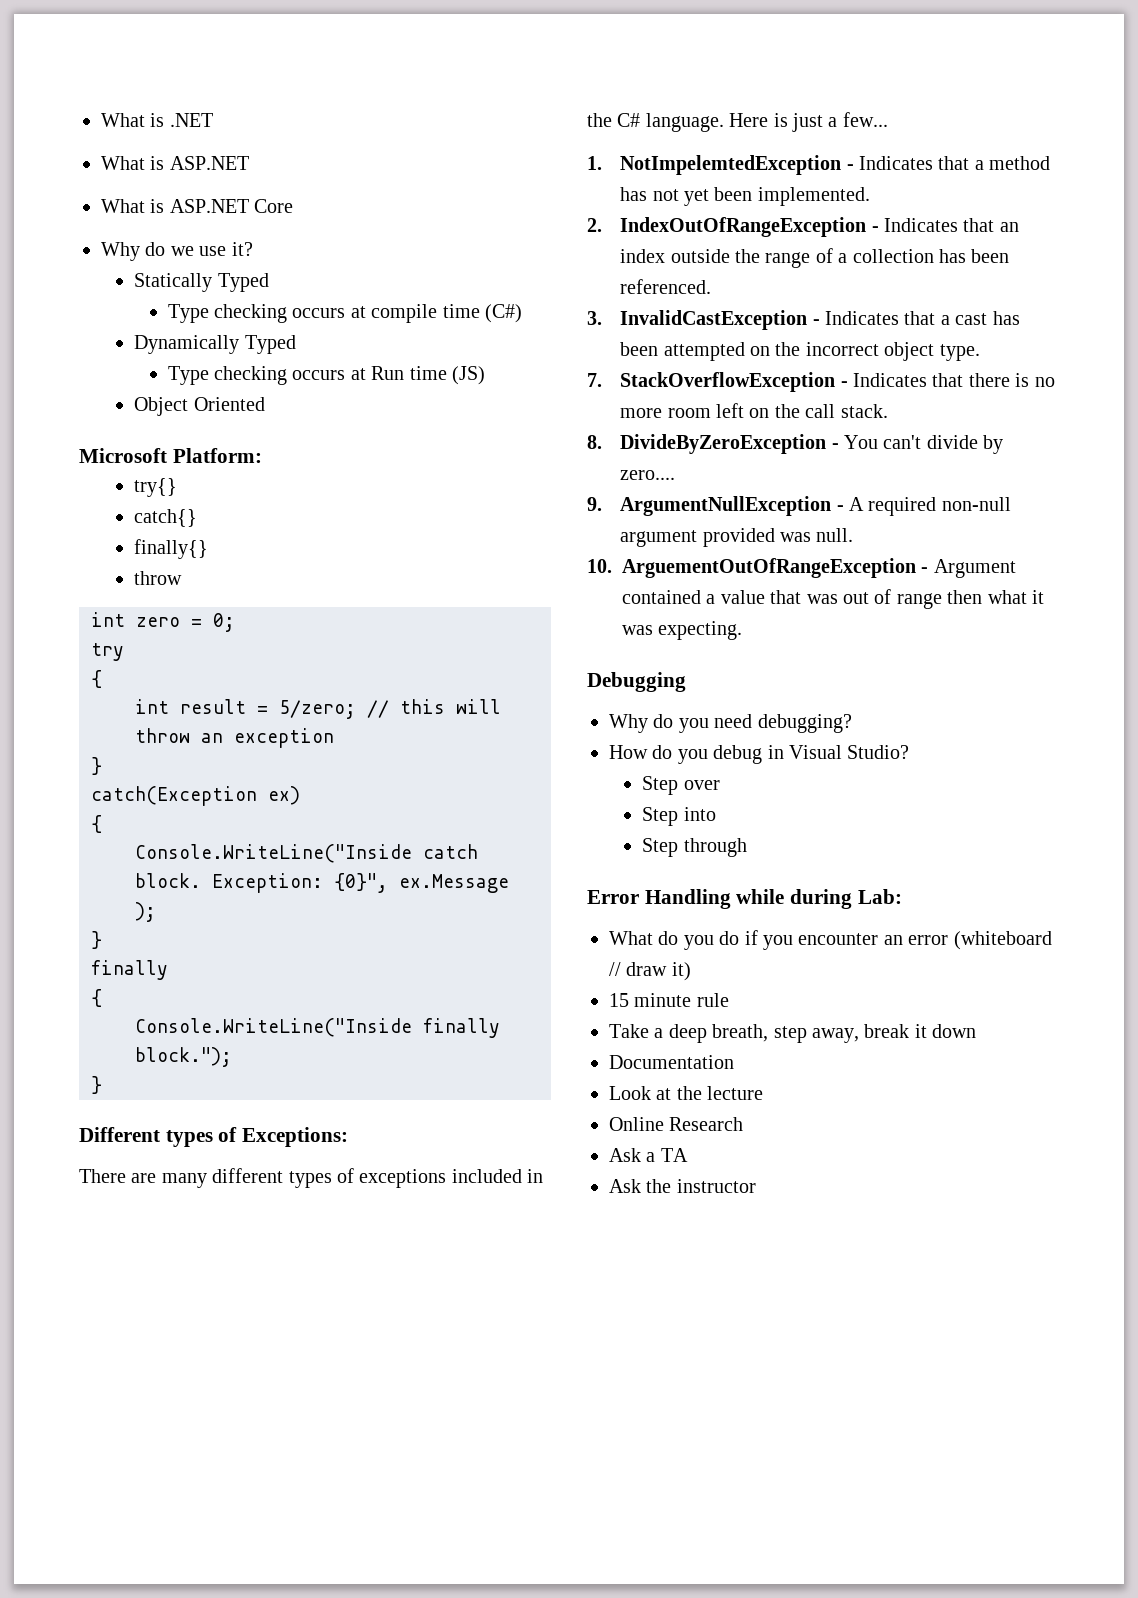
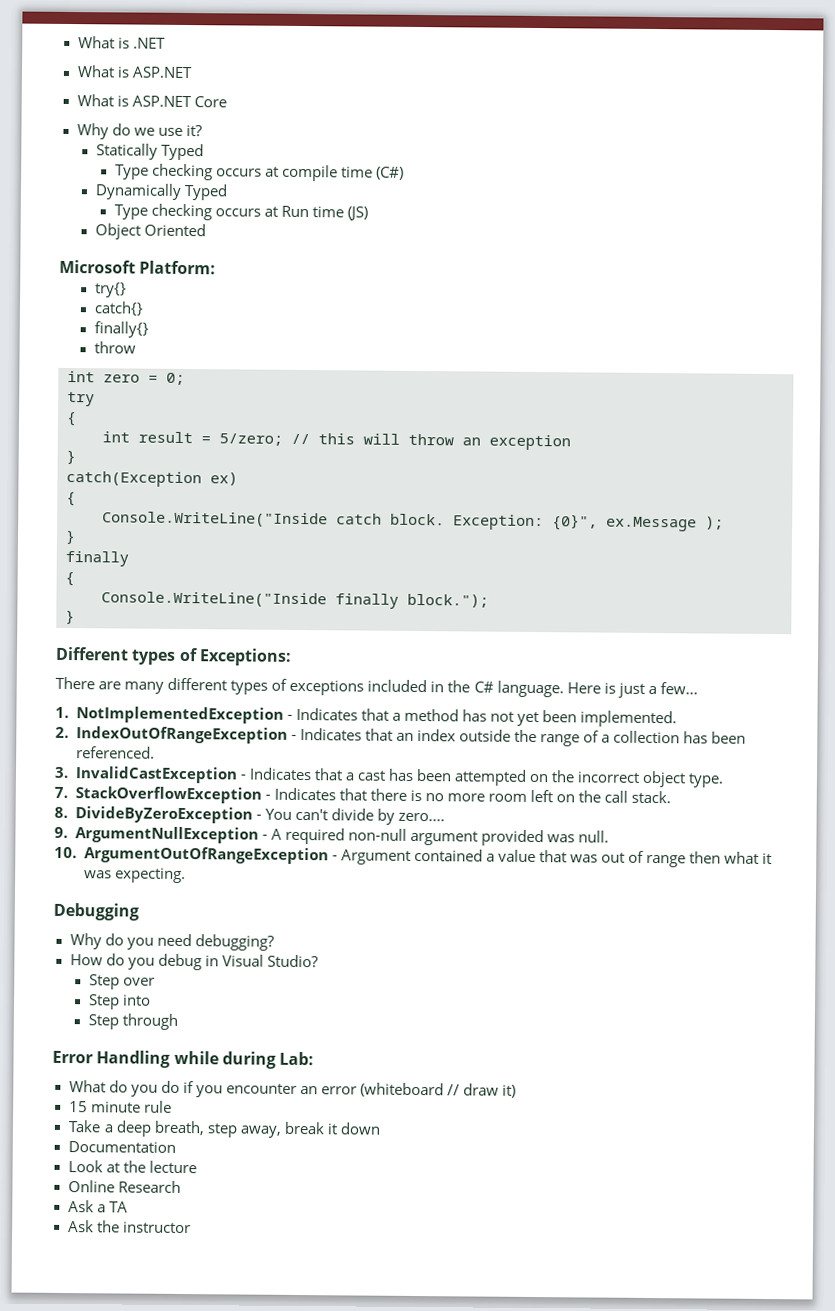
- 1. NotImpelemtedException - Indicates that a method has not yet been implemented.
+ 1. NotImplementedException - Indicates that a method has not yet been implemented.
- 10. ArguementOutOfRangeException - Argument contained a value that was out of range then what it was expecting.
+ 10. ArgumentOutOfRangeException - Argument contained a value that was out of range then what it was expecting.

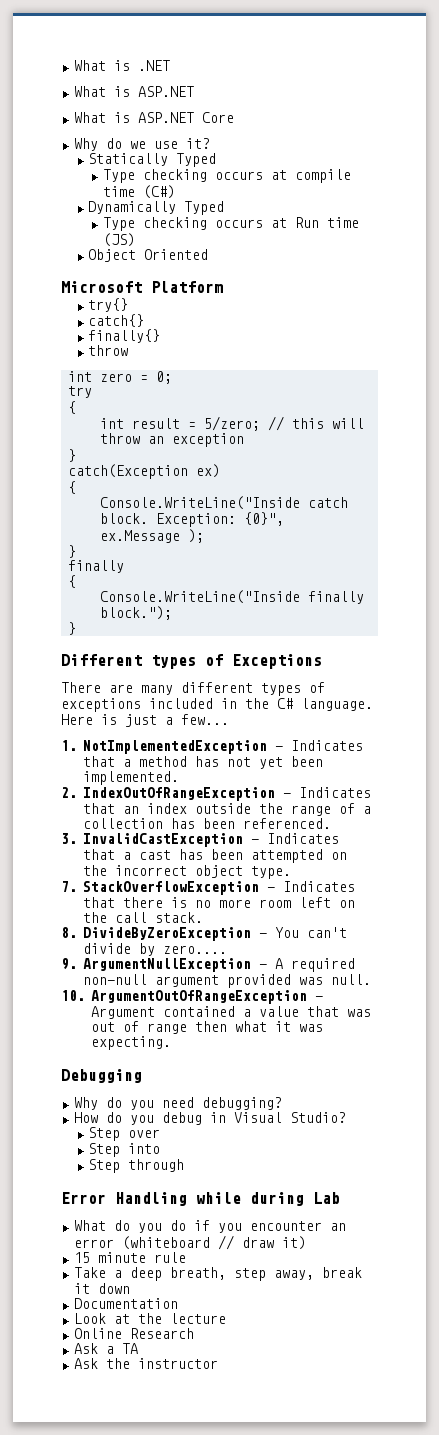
- Microsoft Platform:
+ Microsoft Platform
- Different types of Exceptions:
+ Different types of Exceptions
- Error Handling while during Lab:
+ Error Handling while during Lab

